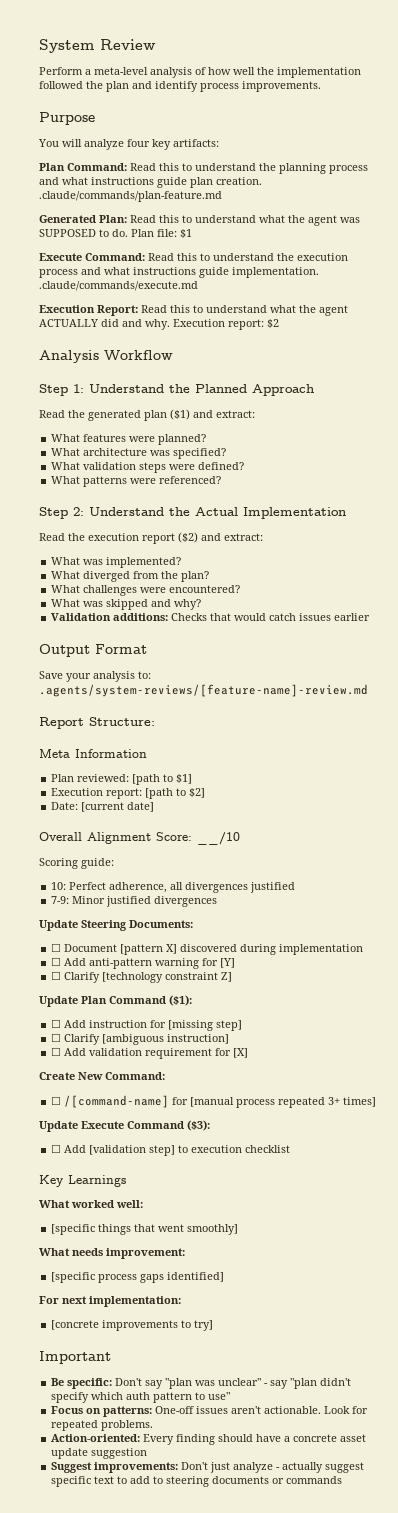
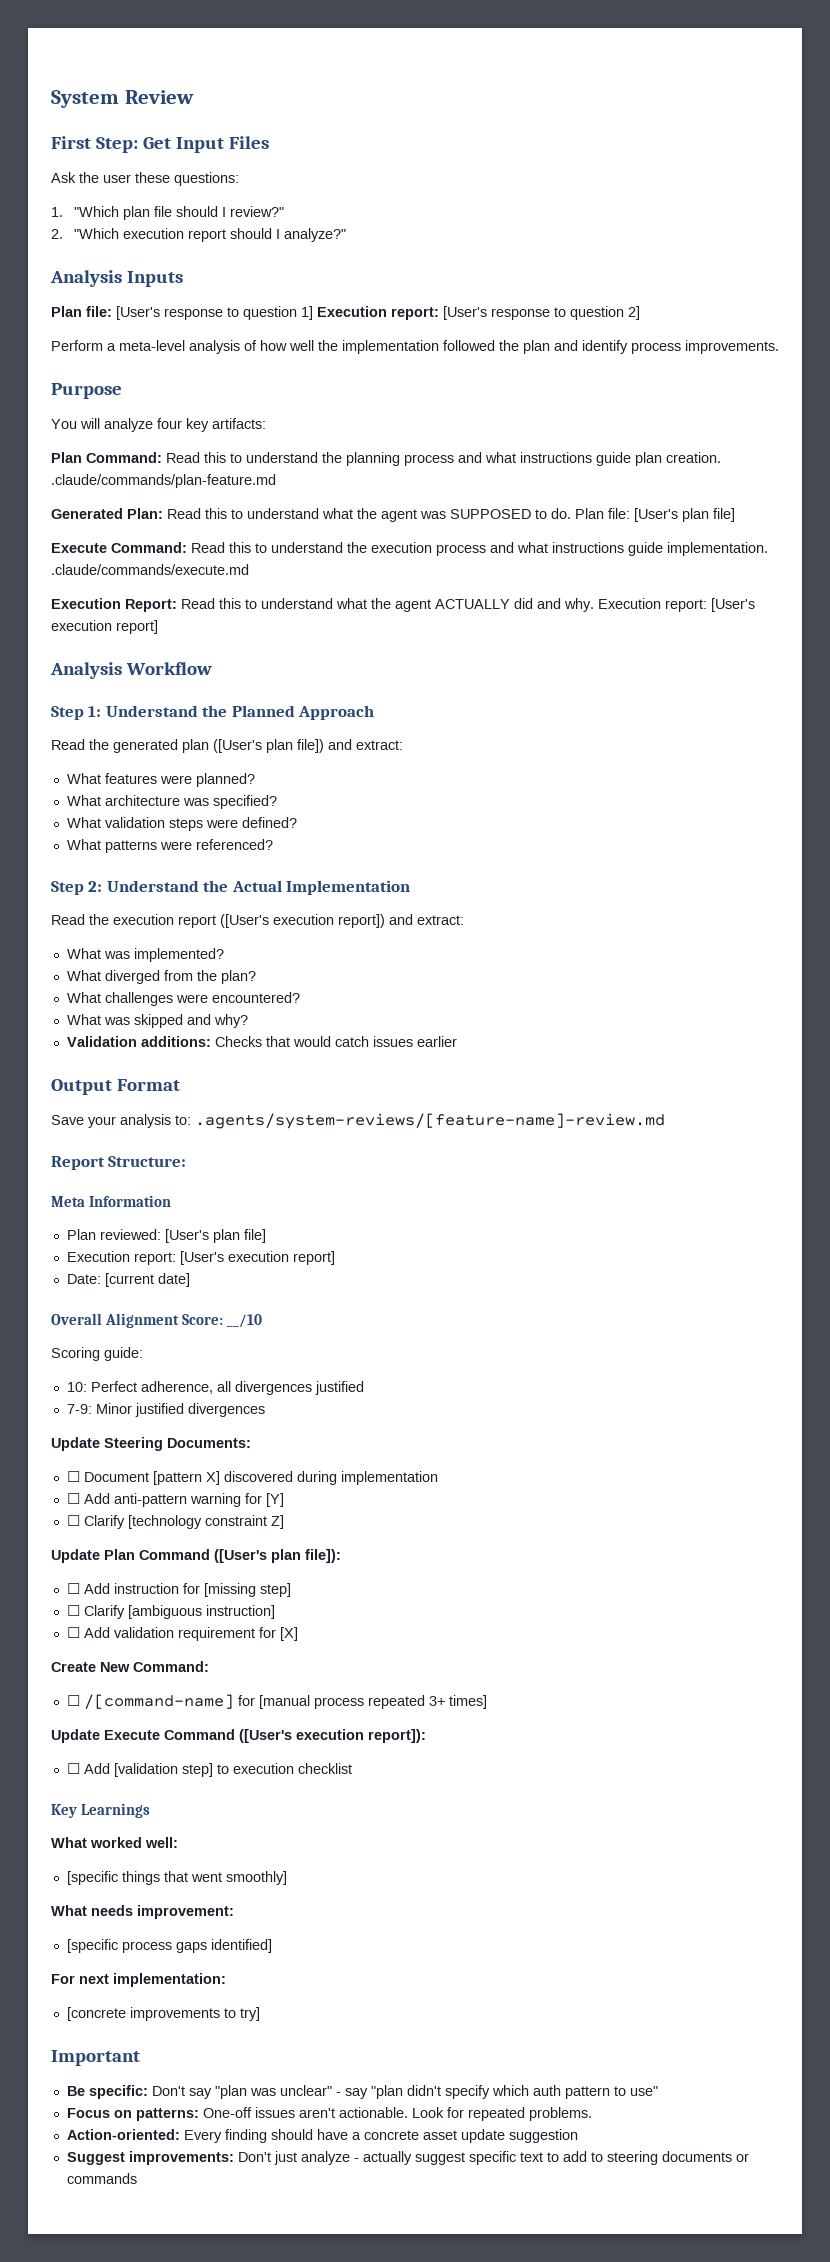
+ First Step: Get Input Files
+ Ask the user these questions:
+ 1. "Which plan file should I review?"
+ 2. "Which execution report should I analyze?"
+ Analysis Inputs
+ Plan file: [User's response to question 1] Execution report: [User's response to question 2]
- Plan file: $1
+ Plan file: [User's plan file]
- Execution Report: Read this to understand what the agent ACTUALLY did and why. Execution report: $2
+ Execution Report: Read this to understand what the agent ACTUALLY did and why. Execution report: [User's execution report]
- Read the generated plan ($1) and extract:
+ Read the generated plan ([User's plan file]) and extract:
- Read the execution report ($2) and extract:
+ Read the execution report ([User's execution report]) and extract:
- Plan reviewed: [path to $1]
- Execution report: [path to $2]
+ Plan reviewed: [User's plan file]
+ Execution report: [User's execution report]
- Update Plan Command ($1):
+ Update Plan Command ([User's plan file]):
- Update Execute Command ($3):
+ Update Execute Command ([User's execution report]):

